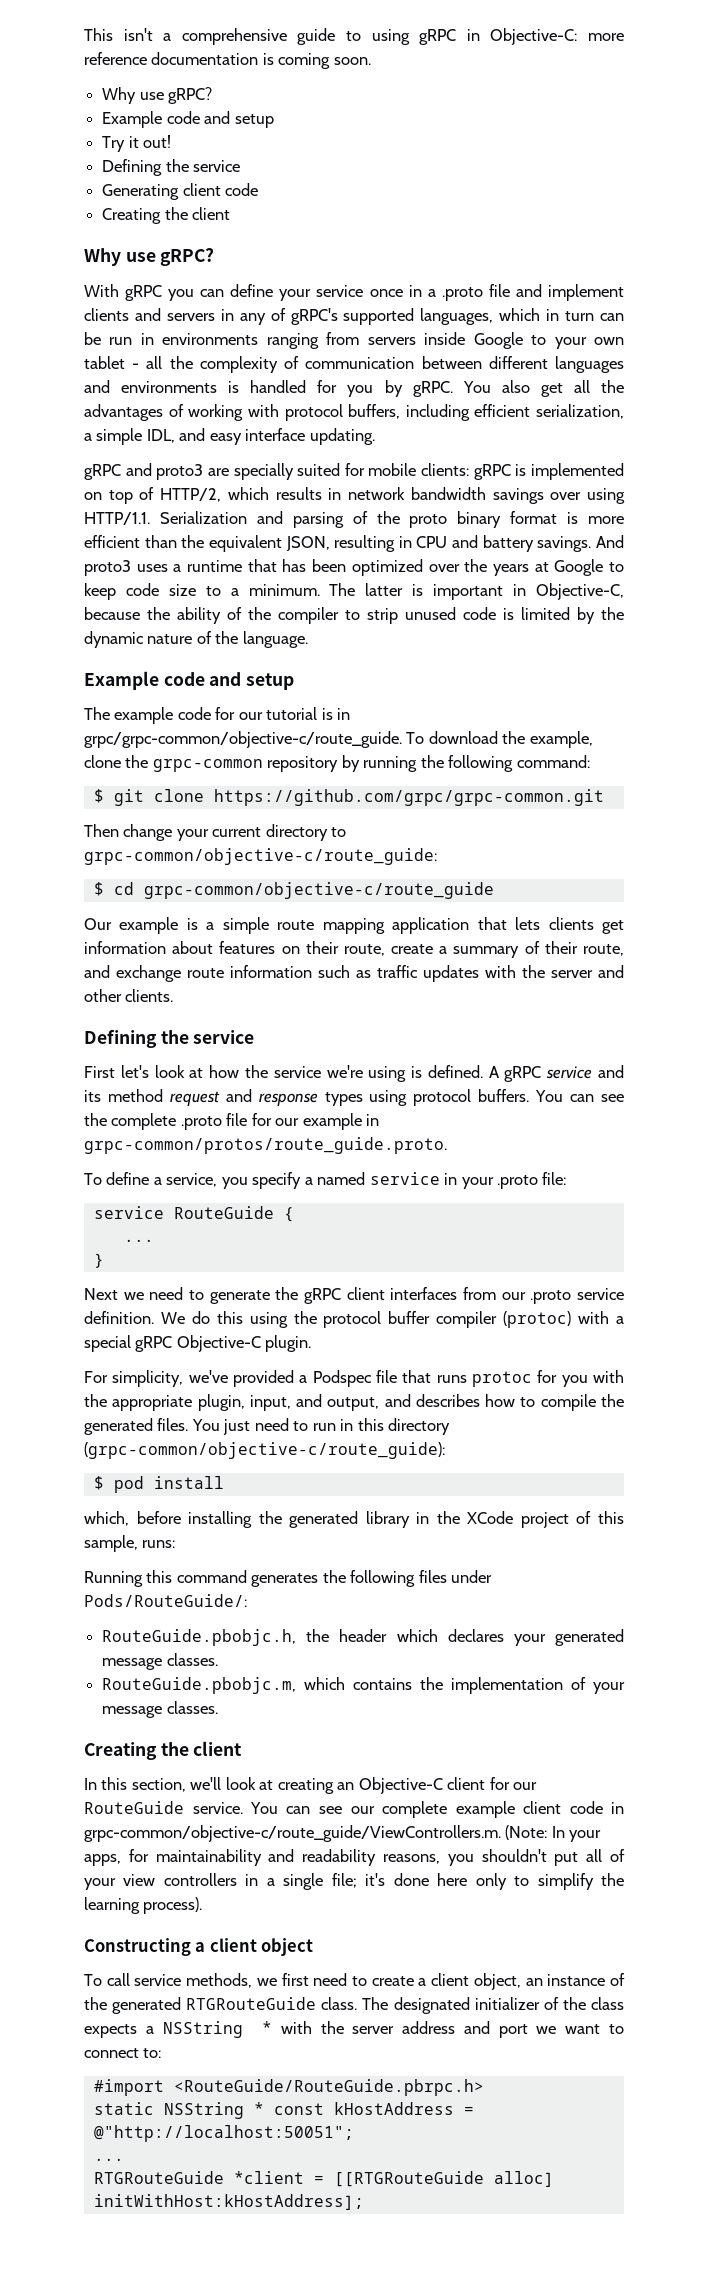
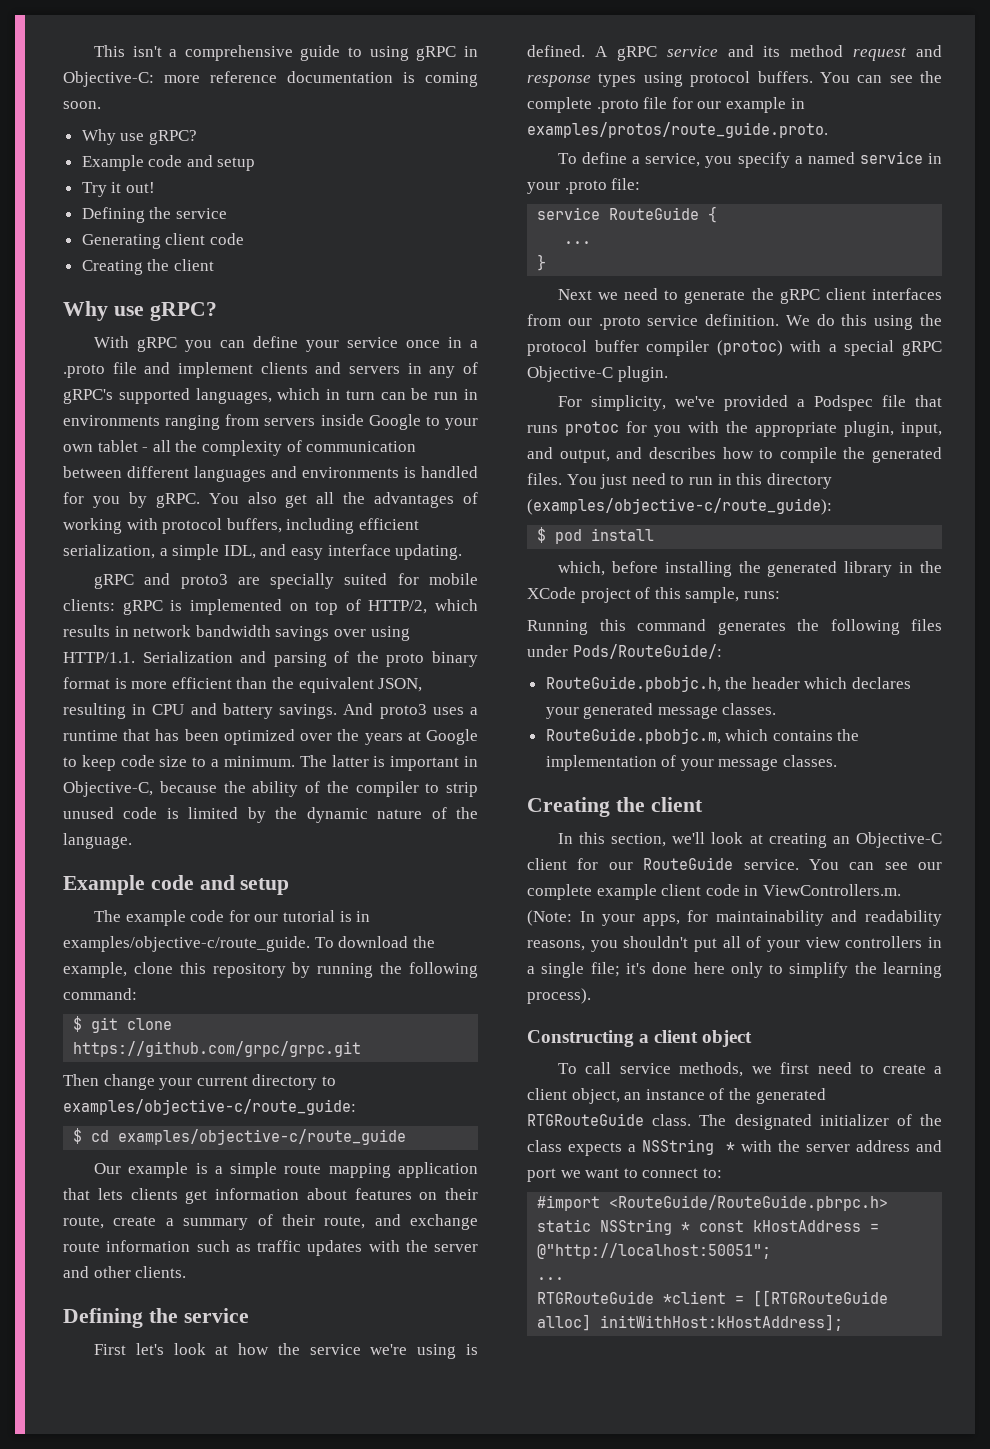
- The example code for our tutorial is in grpc/grpc-common/objective-c/route_guide.
+ The example code for our tutorial is in examples/objective-c/route_guide.
- To download the example, clone the grpc-common repository by running the following command:
+ To download the example, clone this repository by running the following command:
- $ git clone https://github.com/grpc/grpc-common.git
+ $ git clone https://github.com/grpc/grpc.git
- Then change your current directory to grpc-common/objective-c/route_guide:
+ Then change your current directory to examples/objective-c/route_guide:
- $ cd grpc-common/objective-c/route_guide
+ $ cd examples/objective-c/route_guide
- You can see the complete .proto file for our example in grpc-common/protos/route_guide.proto.
+ You can see the complete .proto file for our example in examples/protos/route_guide.proto.
- You just need to run in this directory (grpc-common/objective-c/route_guide):
+ You just need to run in this directory (examples/objective-c/route_guide):
- You can see our complete example client code in grpc-common/objective-c/route_guide/ViewControllers.m. (Note: In your apps, for maintainability and readability reasons, you shouldn't put all of your view controllers in a single file; it's done here only to simplify the learning process).
+ You can see our complete example client code in ViewControllers.m. (Note: In your apps, for maintainability and readability reasons, you shouldn't put all of your view controllers in a single file; it's done here only to simplify the learning process).

